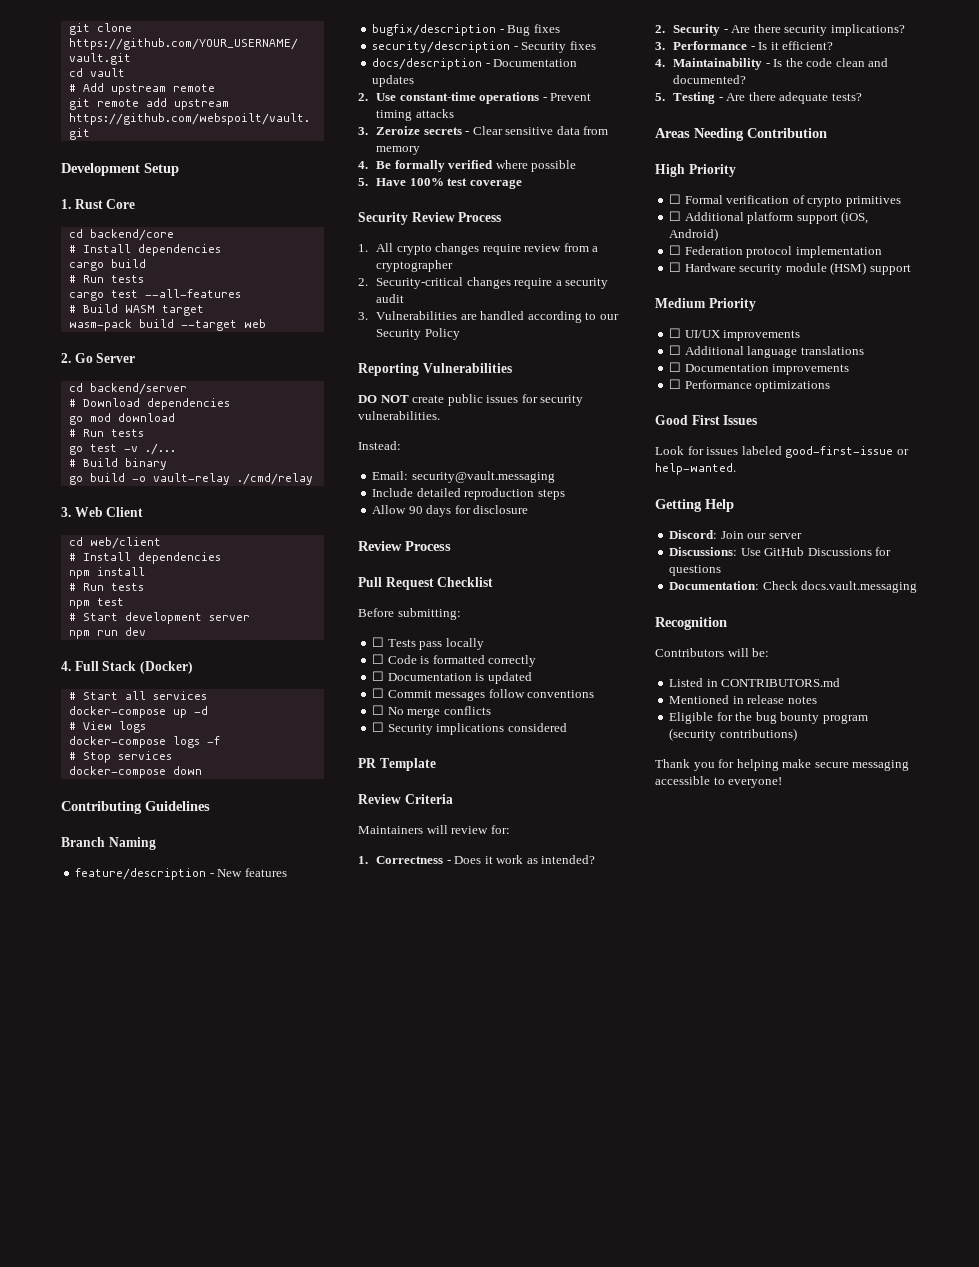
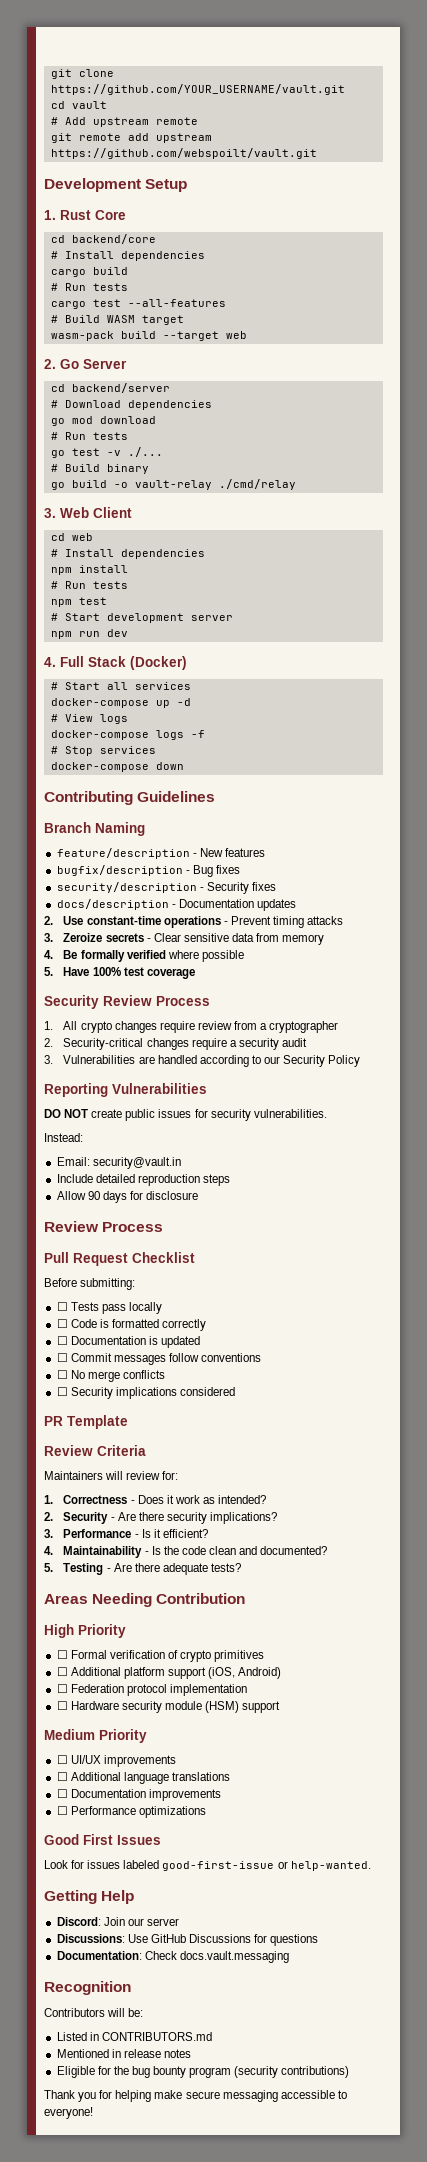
- cd web/client
+ cd web
- Email: security@vault.messaging
+ Email: security@vault.in

